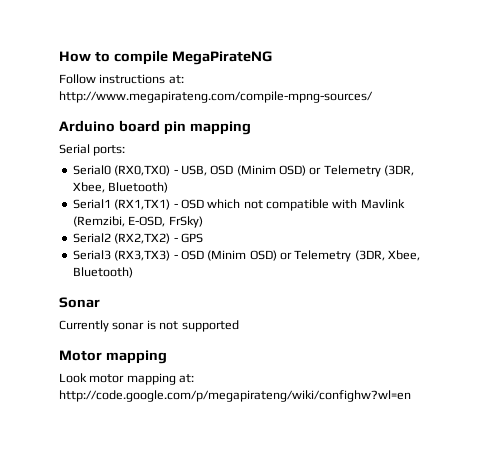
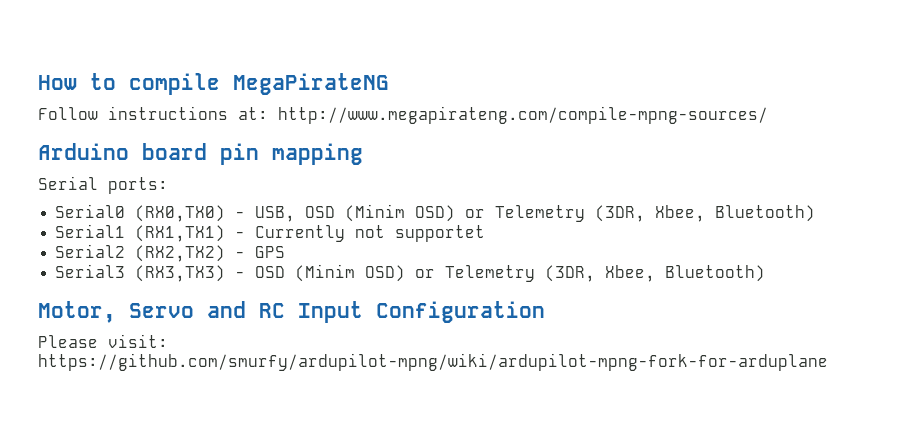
- Serial1 (RX1,TX1) - OSD which not compatible with Mavlink (Remzibi, E-OSD, FrSky)
+ Serial1 (RX1,TX1) - Currently not supportet
- Sonar
- Currently sonar is not supported
- Motor mapping
- Look motor mapping at: http://code.google.com/p/megapirateng/wiki/confighw?wl=en
+ Motor, Servo and RC Input Configuration
+ Please visit: https://github.com/smurfy/ardupilot-mpng/wiki/ardupilot-mpng-fork-for-arduplane

